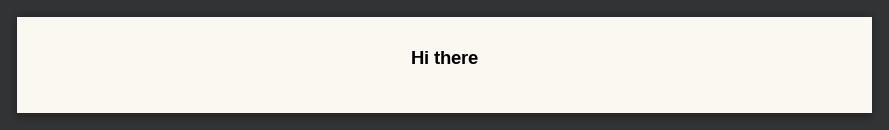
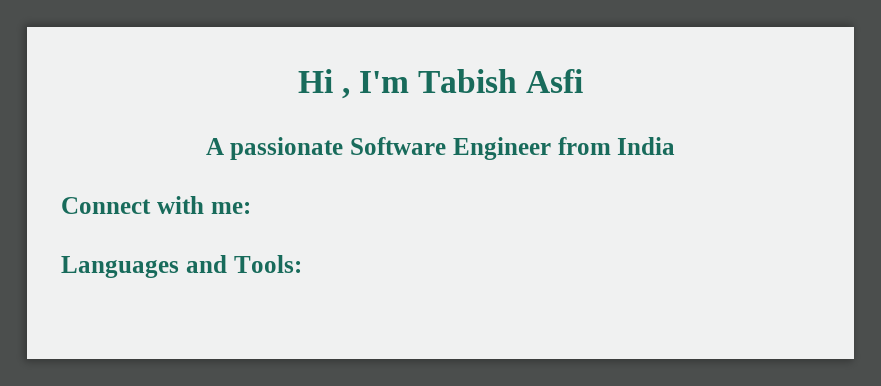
- Hi there
+ Hi , I'm Tabish Asfi
+ A passionate Software Engineer from India
+ Connect with me:
+ Languages and Tools:

